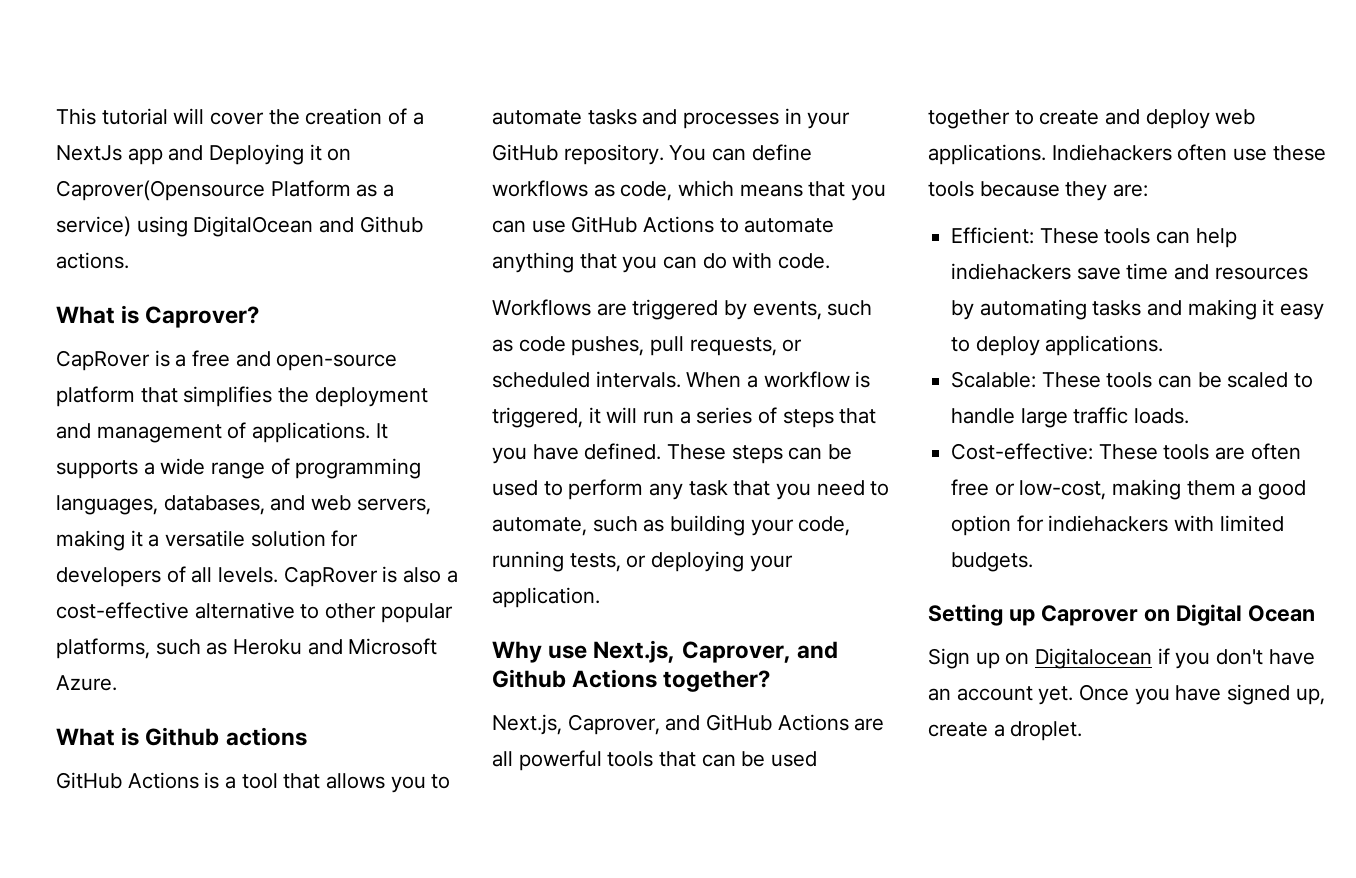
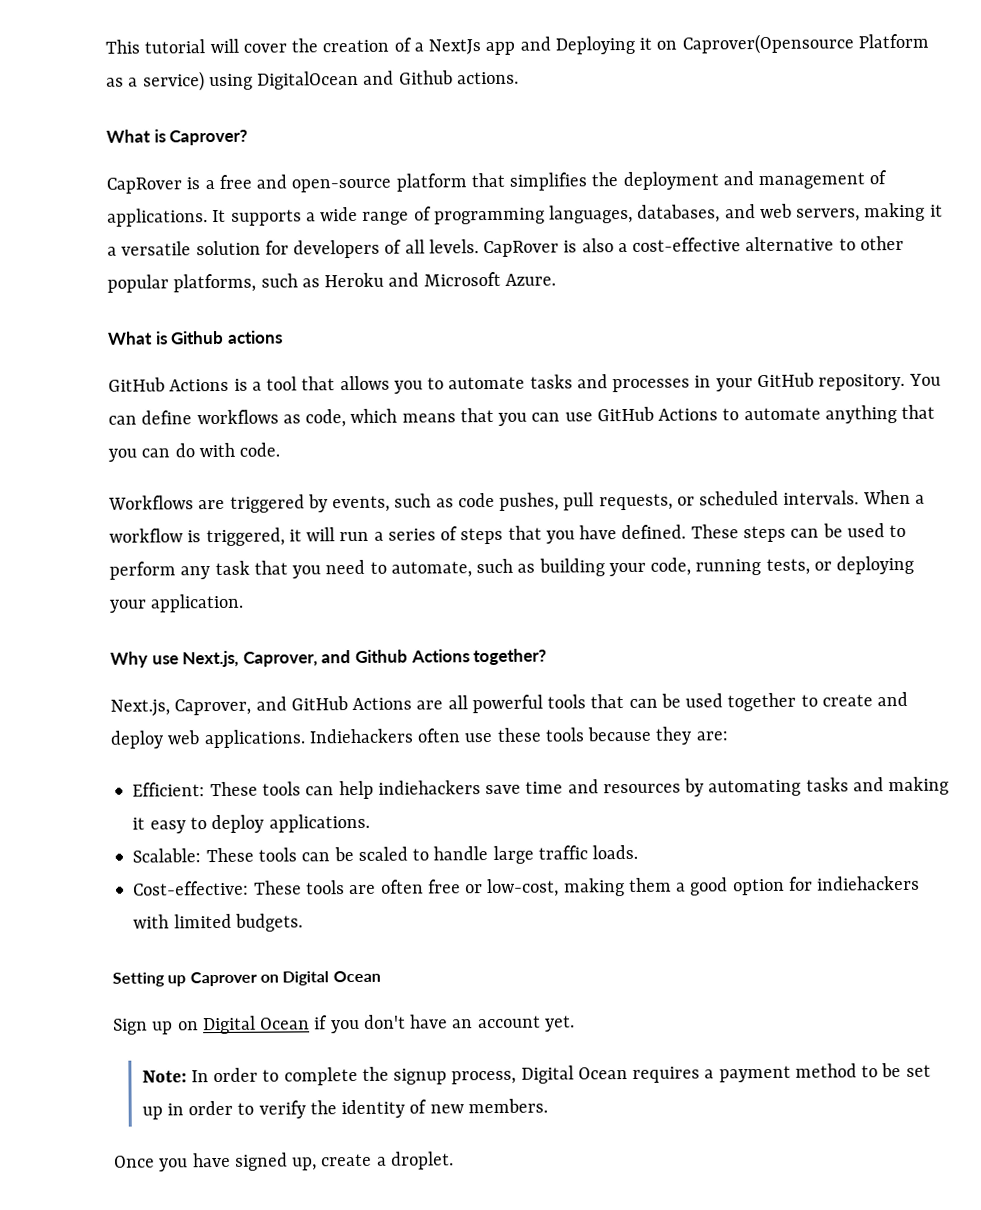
- Sign up on Digitalocean if you don't have an account yet. Once you have signed up, create a droplet.
+ Sign up on Digital Ocean if you don't have an account yet.
+ Note: In order to complete the signup process, Digital Ocean requires a payment method to be set up in order to verify the identity of new members.
+ Once you have signed up, create a droplet.

